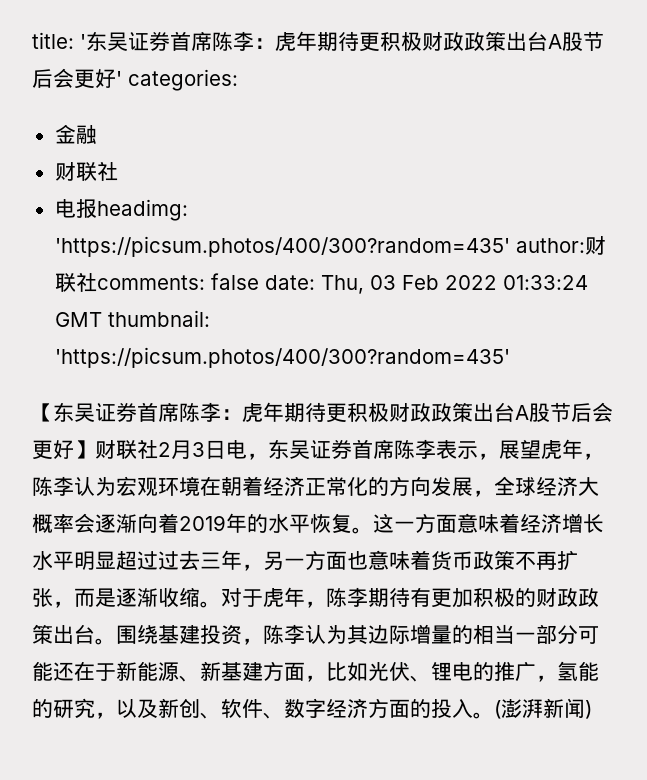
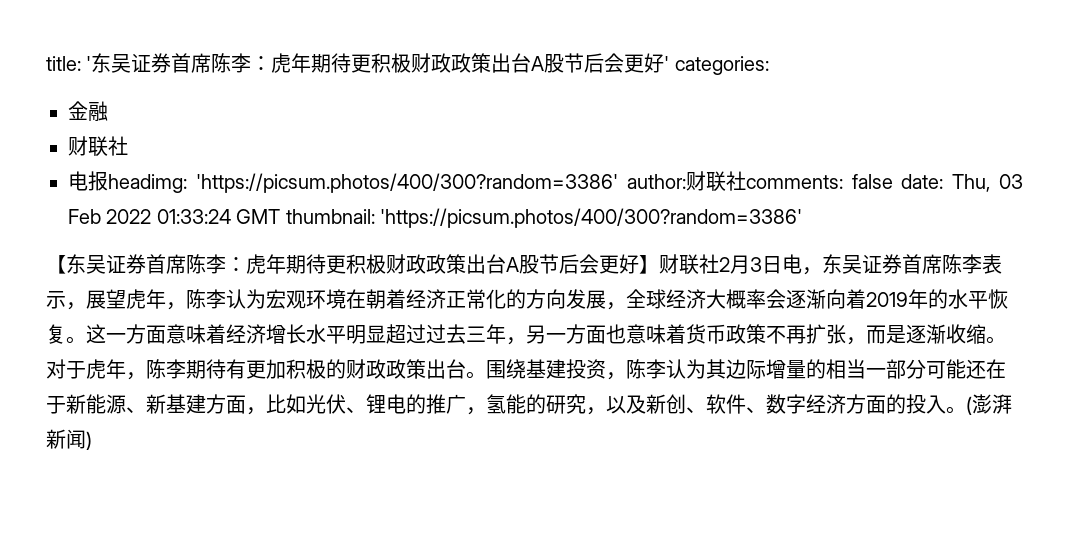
- 电报headimg: 'https://picsum.photos/400/300?random=435' author:财联社comments: false date: Thu, 03 Feb 2022 01:33:24 GMT thumbnail: 'https://picsum.photos/400/300?random=435'
+ 电报headimg: 'https://picsum.photos/400/300?random=3386' author:财联社comments: false date: Thu, 03 Feb 2022 01:33:24 GMT thumbnail: 'https://picsum.photos/400/300?random=3386'

